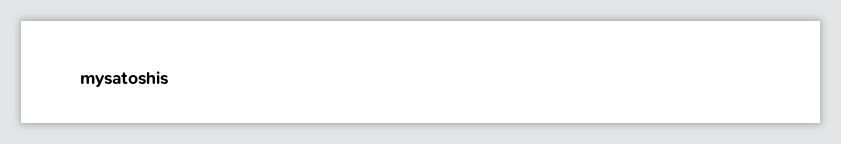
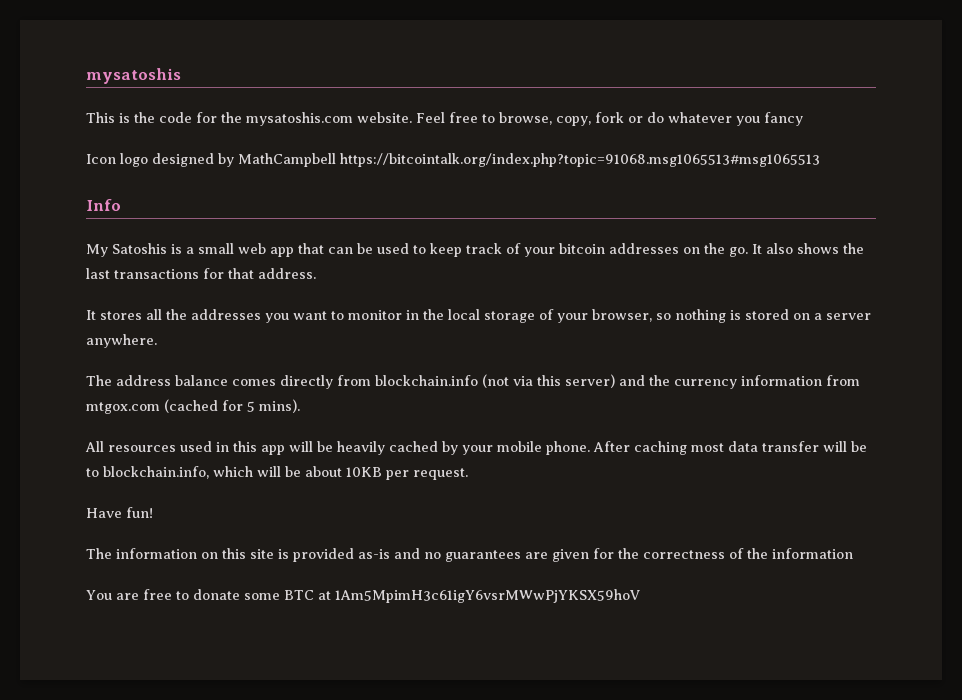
+ This is the code for the mysatoshis.com website. Feel free to browse, copy, fork or do whatever you fancy
+ Icon logo designed by MathCampbell https://bitcointalk.org/index.php?topic=91068.msg1065513#msg1065513
+ Info
+ My Satoshis is a small web app that can be used to keep track of your bitcoin addresses on the go. It also shows the last transactions for that address.
+ It stores all the addresses you want to monitor in the local storage of your browser, so nothing is stored on a server anywhere.
+ The address balance comes directly from blockchain.info (not via this server) and the currency information from mtgox.com (cached for 5 mins).
+ All resources used in this app will be heavily cached by your mobile phone. After caching most data transfer will be to blockchain.info, which will be about 10KB per request.
+ Have fun!
+ The information on this site is provided as-is and no guarantees are given for the correctness of the information
+ You are free to donate some BTC at 1Am5MpimH3c61igY6vsrMWwPjYKSX59hoV

